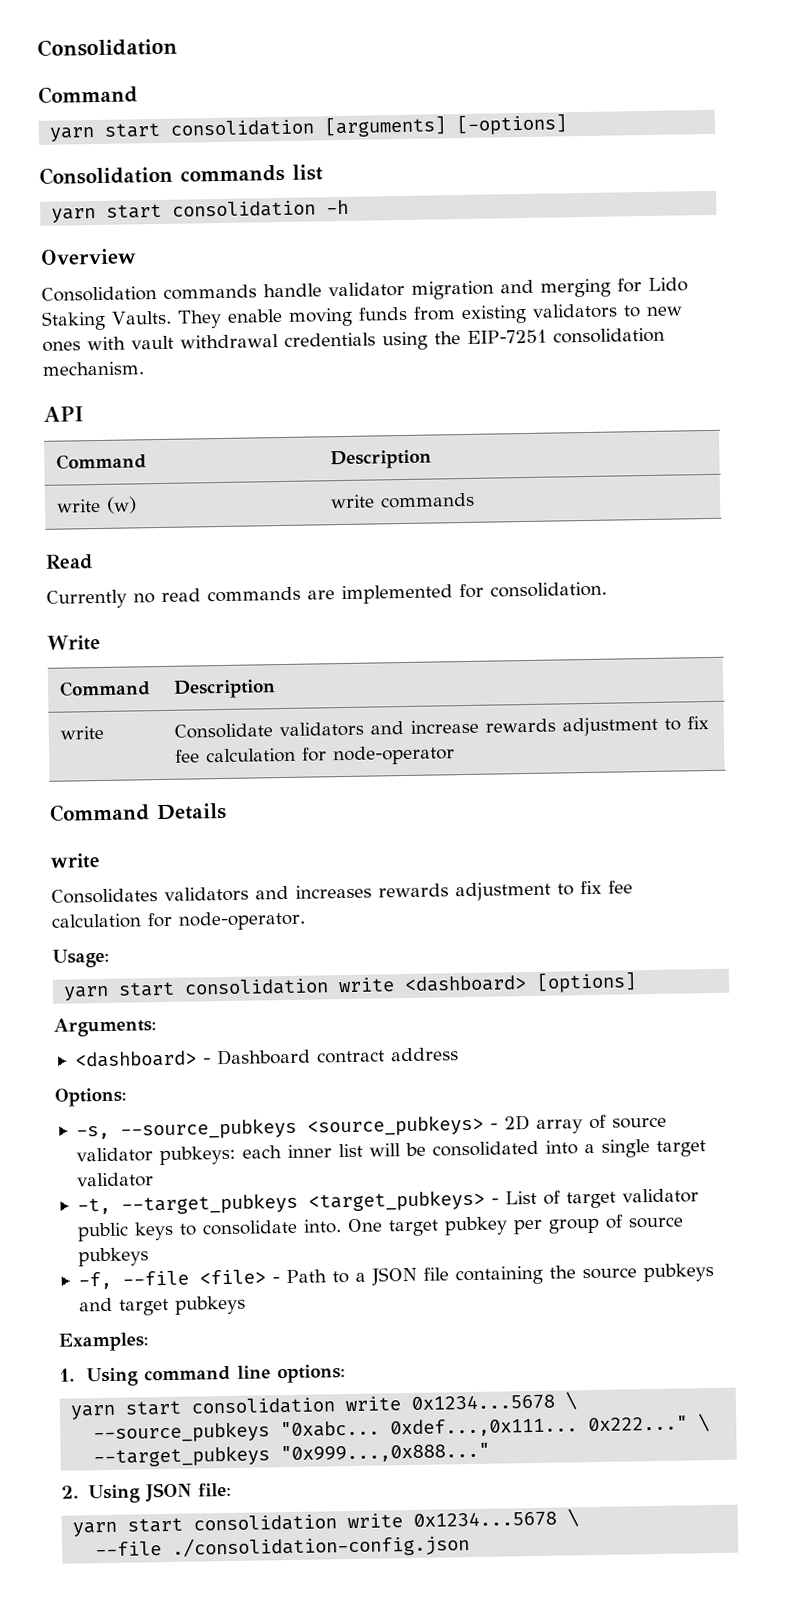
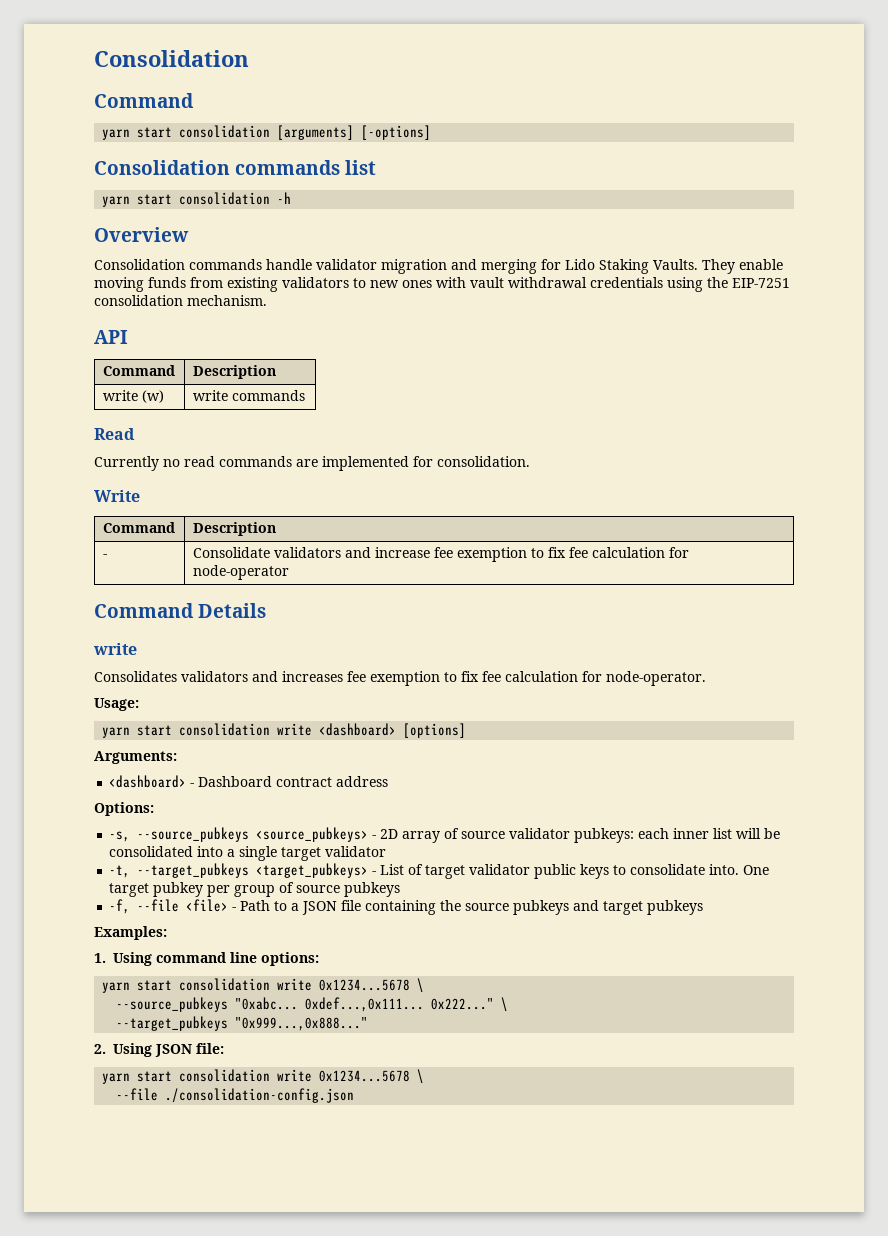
- write | Consolidate validators and increase rewards adjustment to fix fee calculation for node-operator
+ - | Consolidate validators and increase fee exemption to fix fee calculation for node-operator
- Consolidates validators and increases rewards adjustment to fix fee calculation for node-operator.
+ Consolidates validators and increases fee exemption to fix fee calculation for node-operator.

